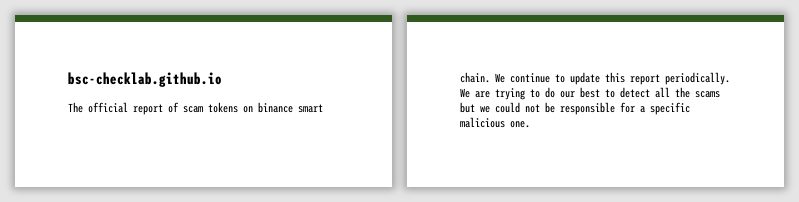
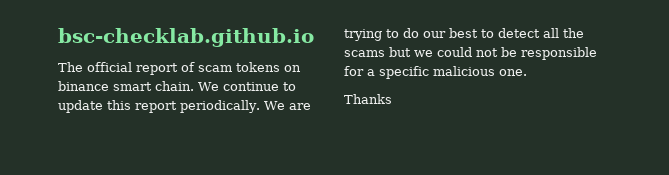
+ Thanks

